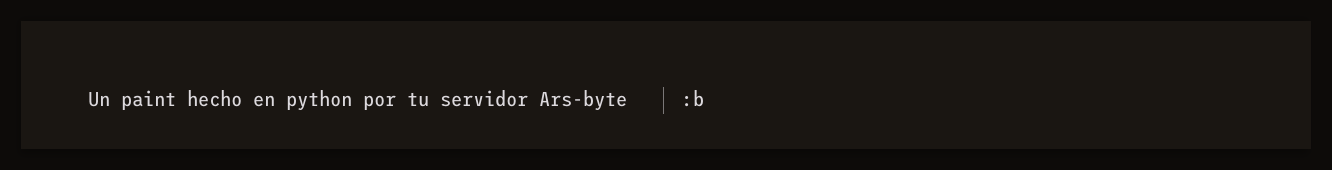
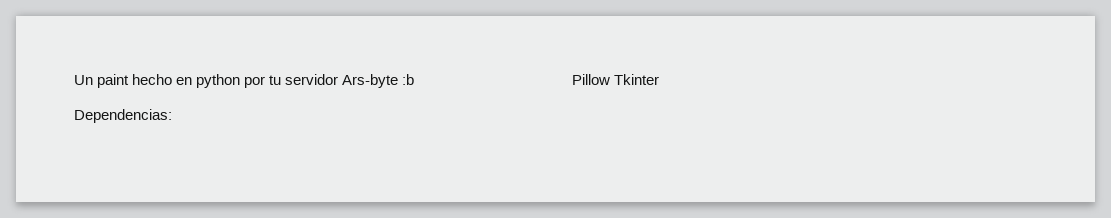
+ Dependencias:
+ Pillow Tkinter

